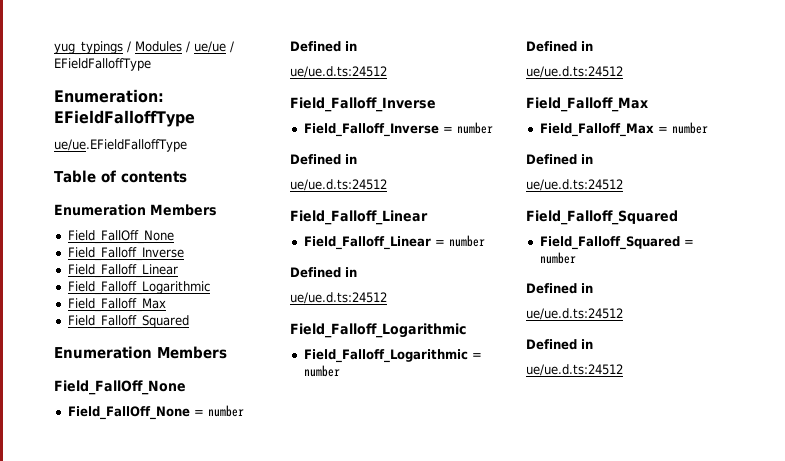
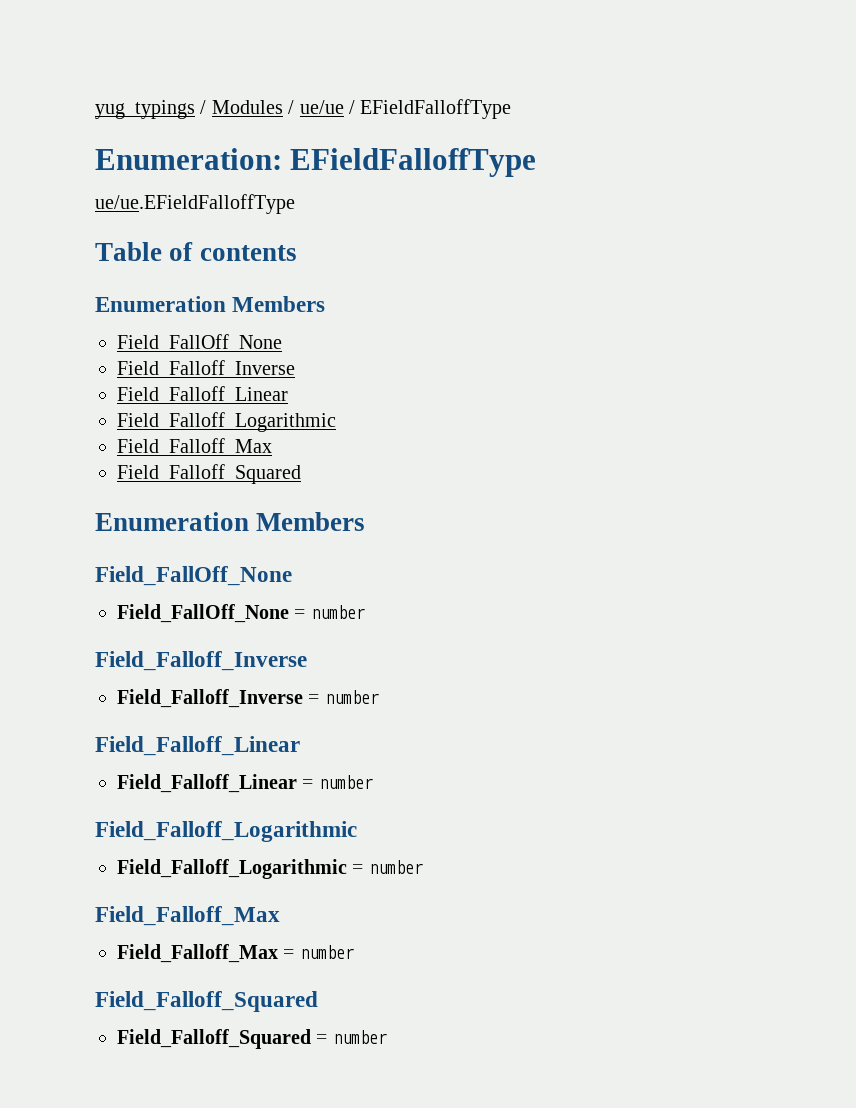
  Field_FallOff_None = number
- Defined in
- ue/ue.d.ts:24512
  Field_Falloff_Inverse = number
- Defined in
- ue/ue.d.ts:24512
  Field_Falloff_Linear = number
- Defined in
- ue/ue.d.ts:24512
  Field_Falloff_Logarithmic = number
- Defined in
- ue/ue.d.ts:24512
  Field_Falloff_Max = number
- Defined in
- ue/ue.d.ts:24512
  Field_Falloff_Squared = number
- Defined in
- ue/ue.d.ts:24512
- Defined in
- ue/ue.d.ts:24512

